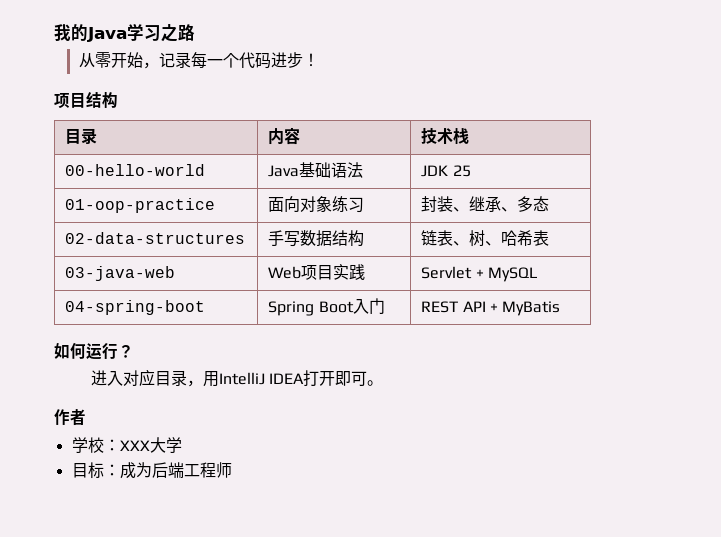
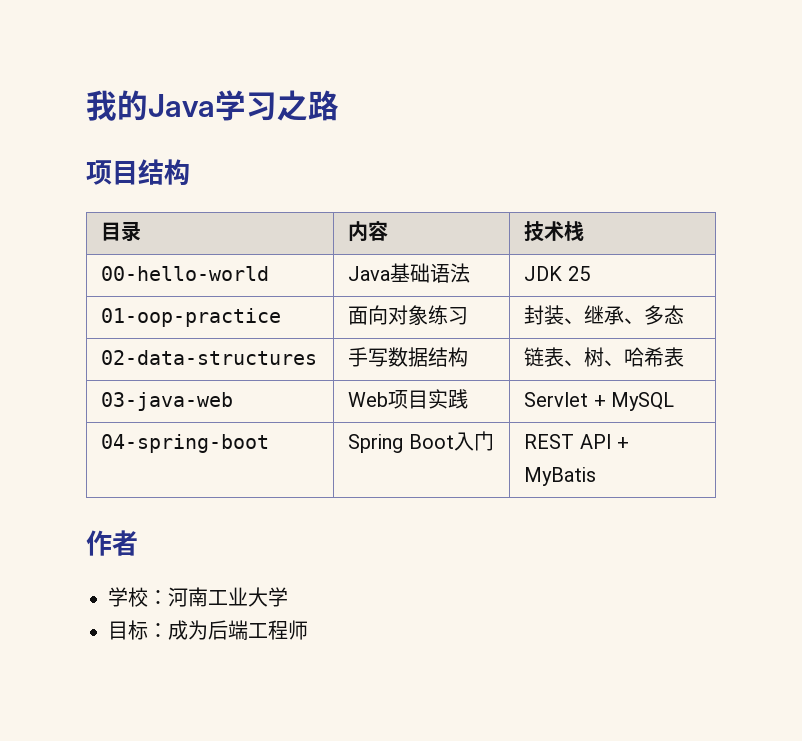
- 从零开始，记录每一个代码进步！
- 如何运行？
- 进入对应目录，用IntelliJ IDEA打开即可。
- 学校：XXX大学
+ 学校：河南工业大学

